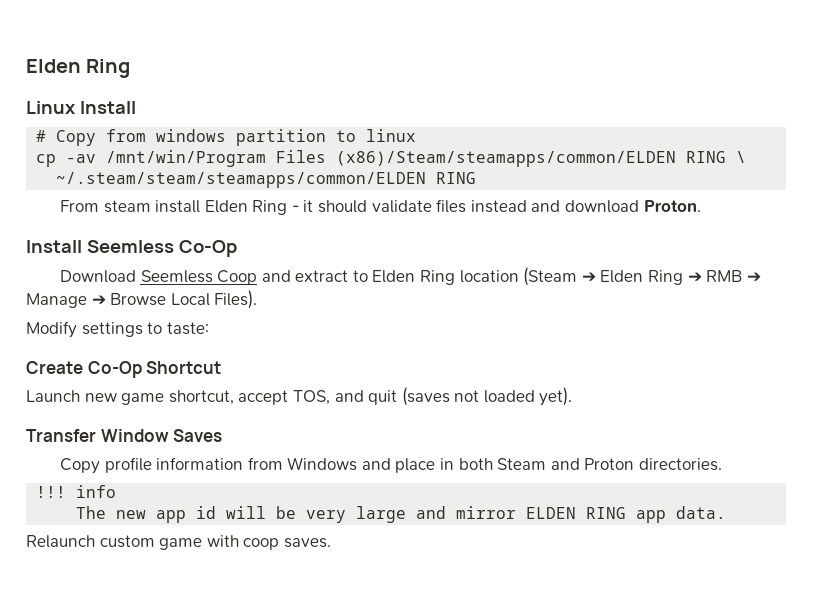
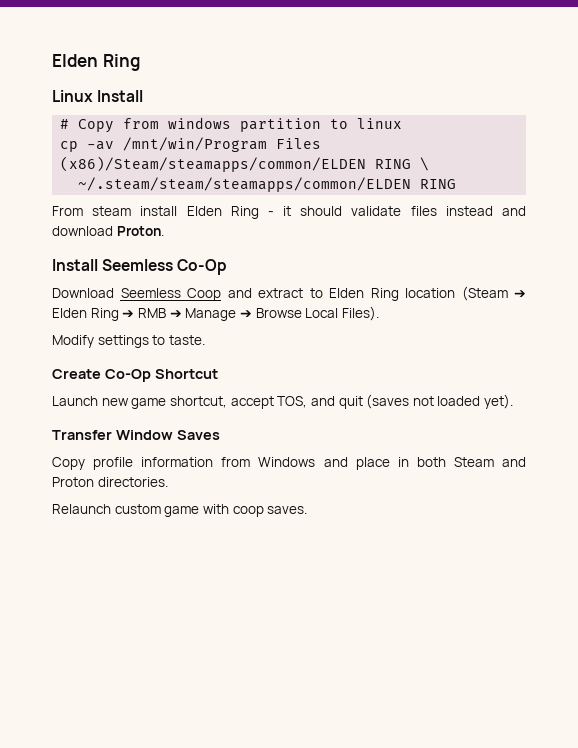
- Modify settings to taste:
+ Modify settings to taste.
- !!! info
- The new app id will be very large and mirror ELDEN RING app data.

